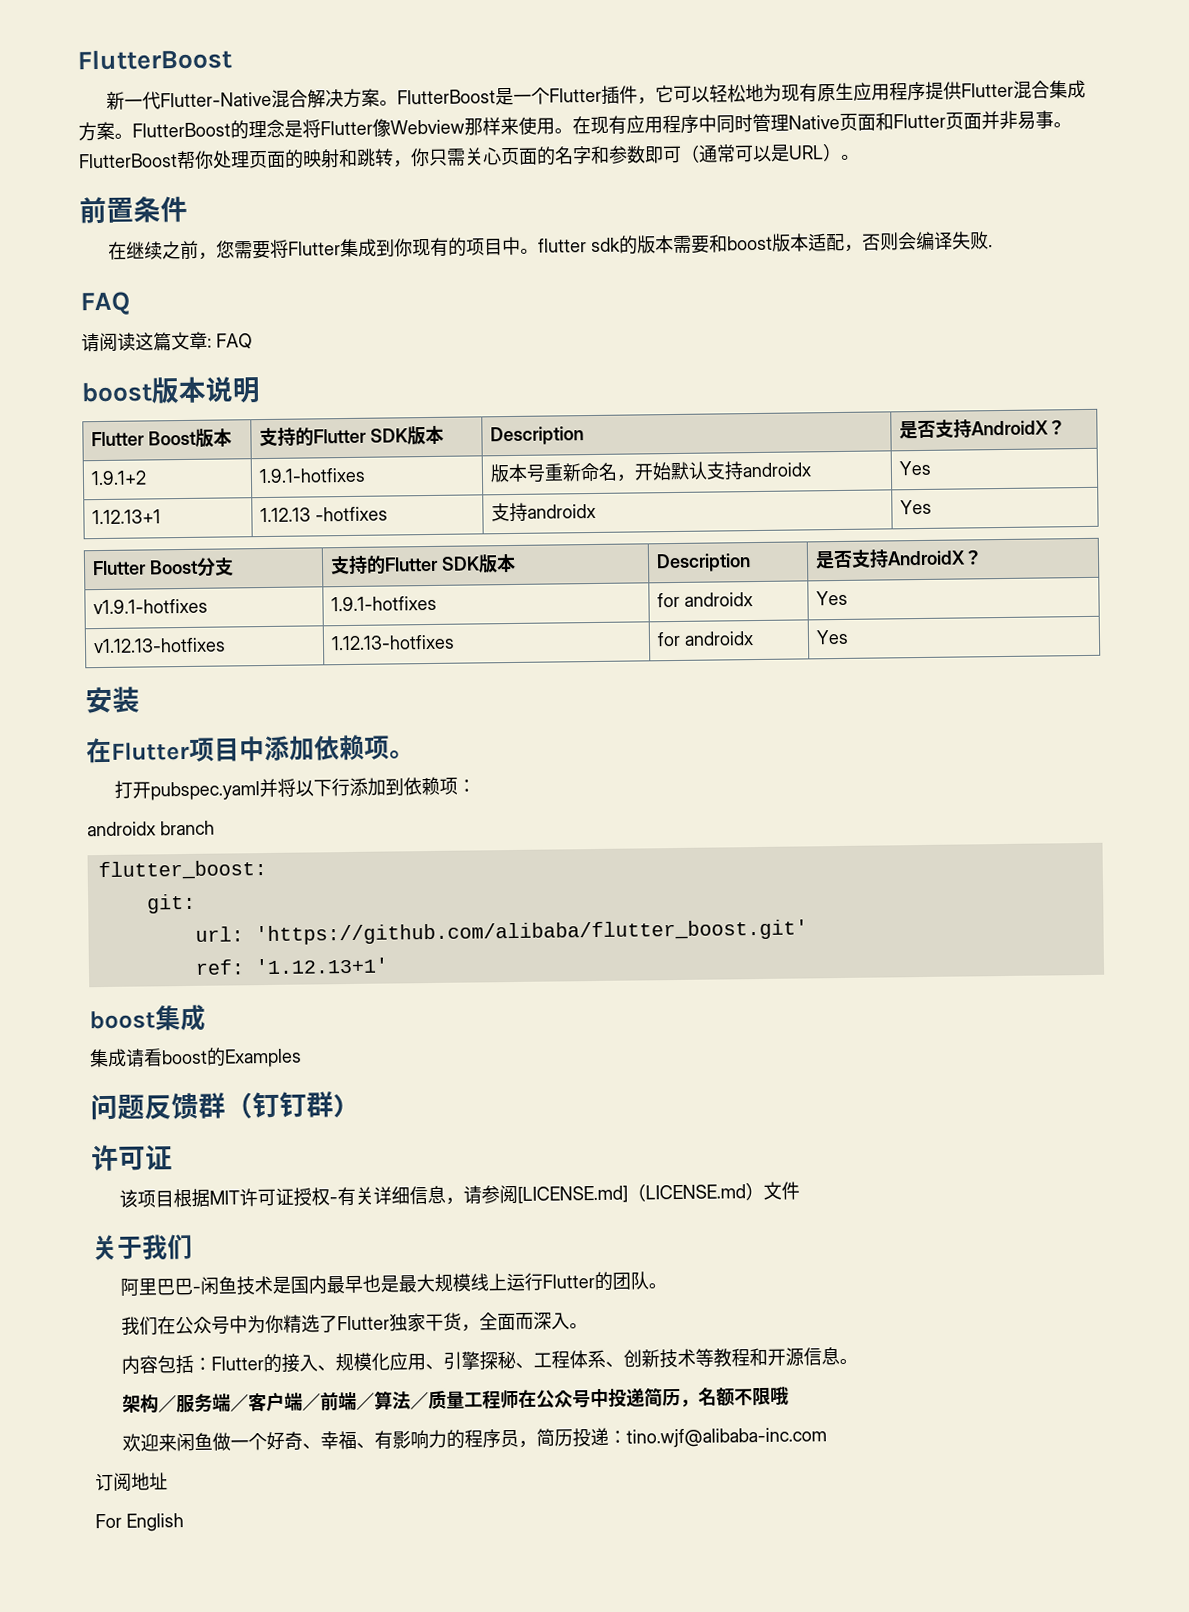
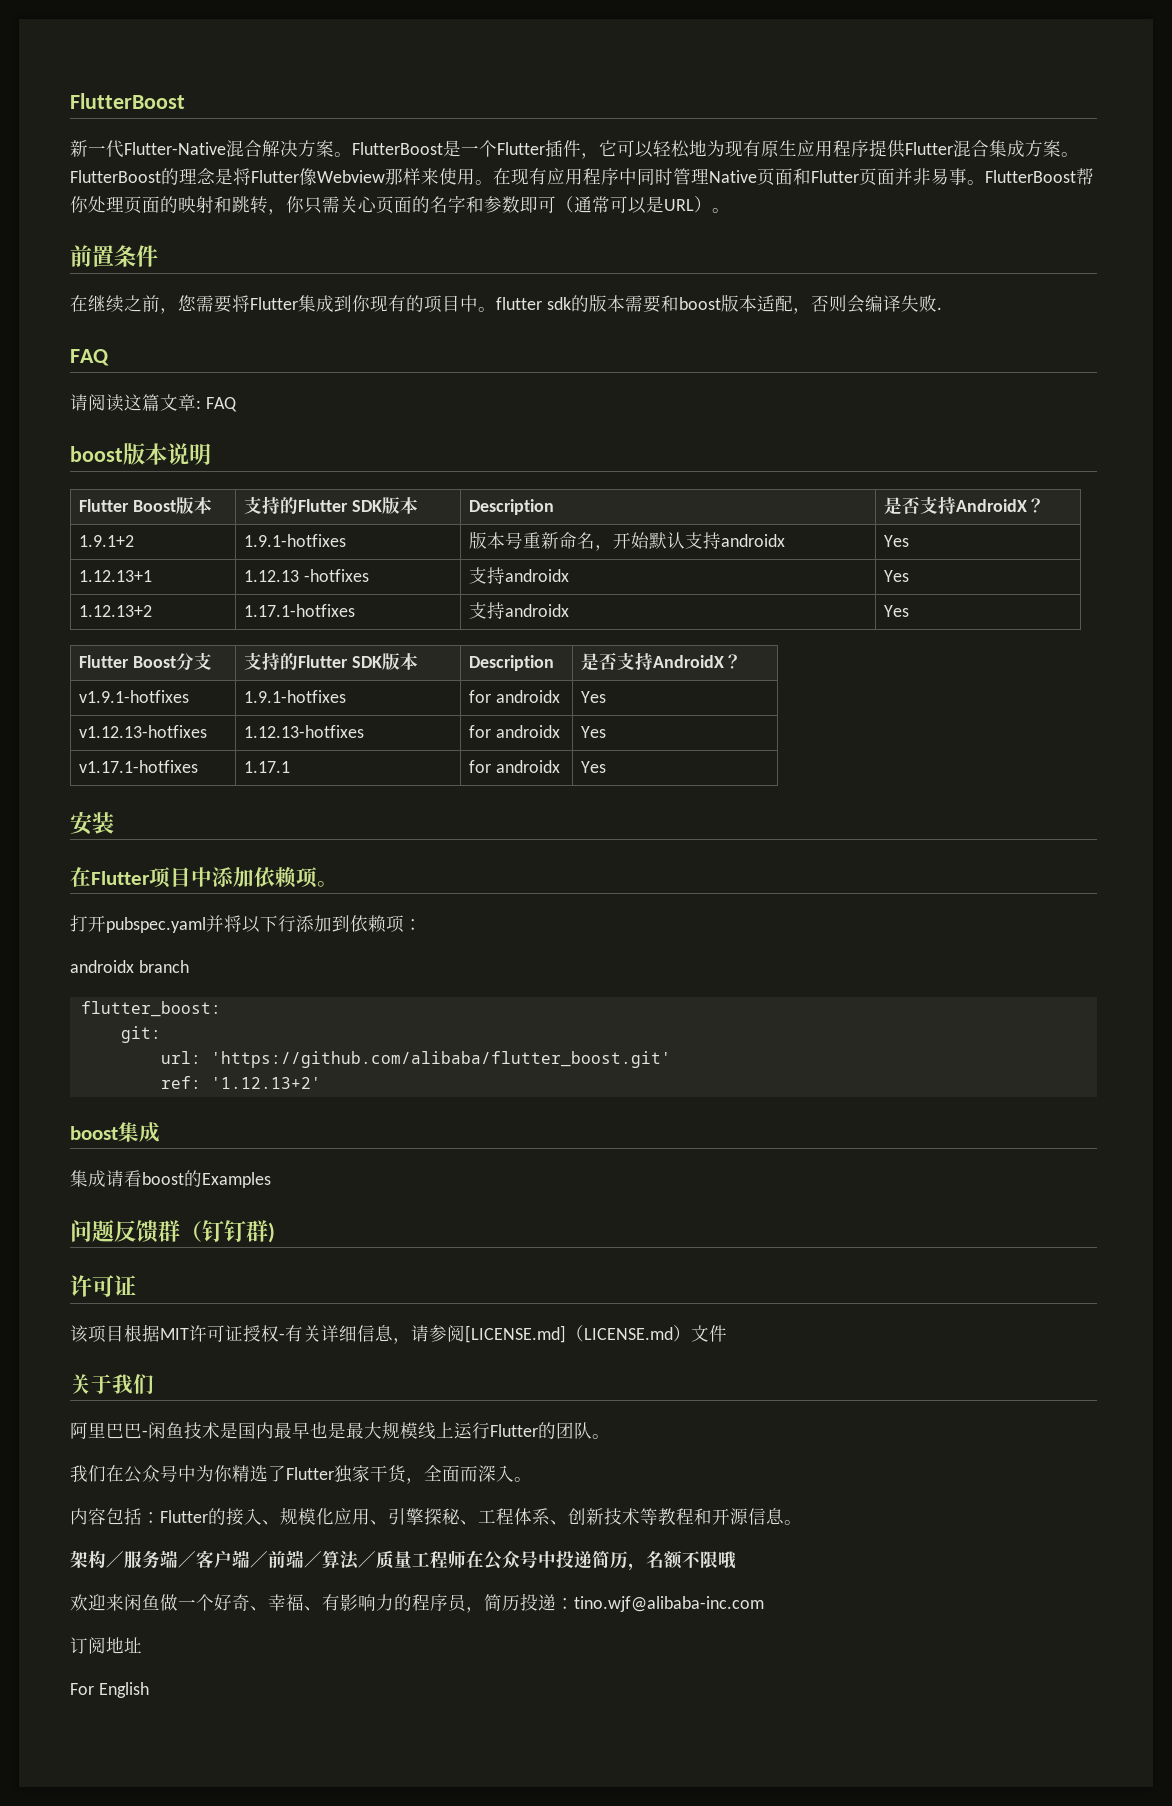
+ 1.12.13+2 | 1.17.1-hotfixes | 支持androidx | Yes
+ v1.17.1-hotfixes | 1.17.1 | for androidx | Yes
- ref: '1.12.13+1'
+ ref: '1.12.13+2'

